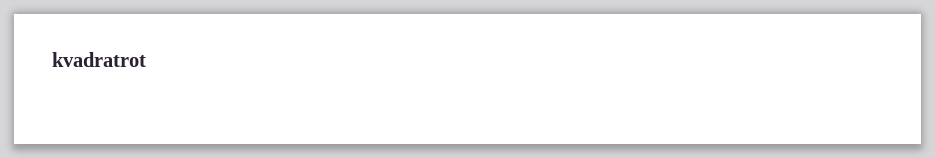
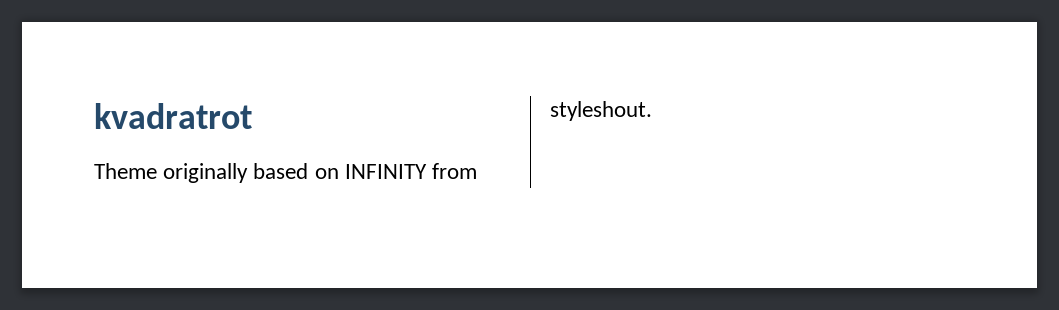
+ Theme originally based on INFINITY from styleshout.

